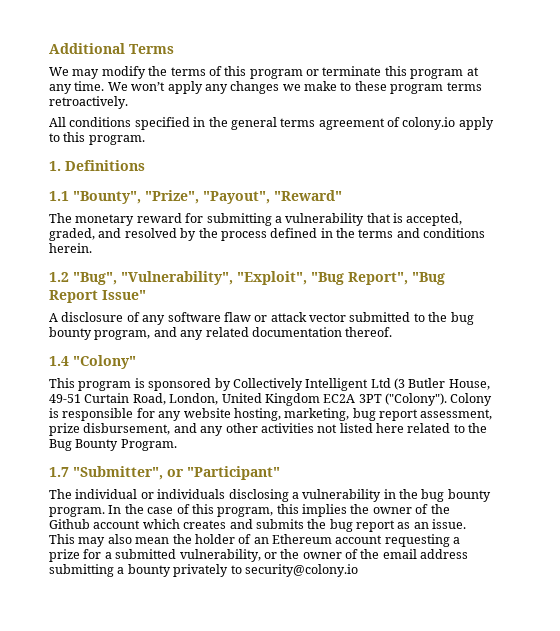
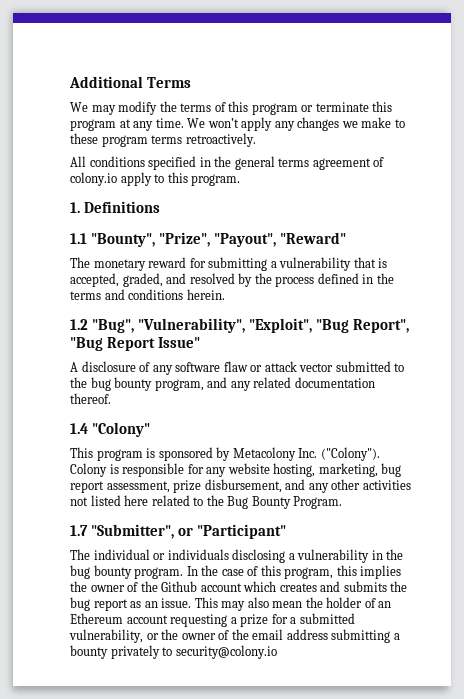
- This program is sponsored by Collectively Intelligent Ltd (3 Butler House, 49-51 Curtain Road, London, United Kingdom EC2A 3PT ("Colony").
+ This program is sponsored by Metacolony Inc. ("Colony").

